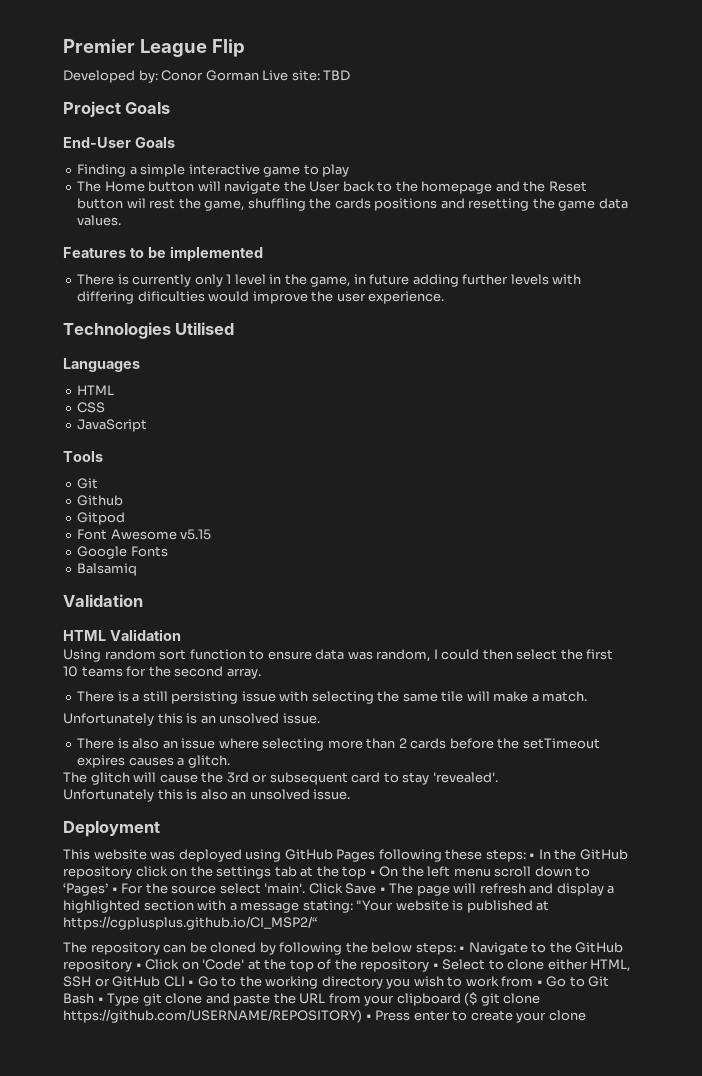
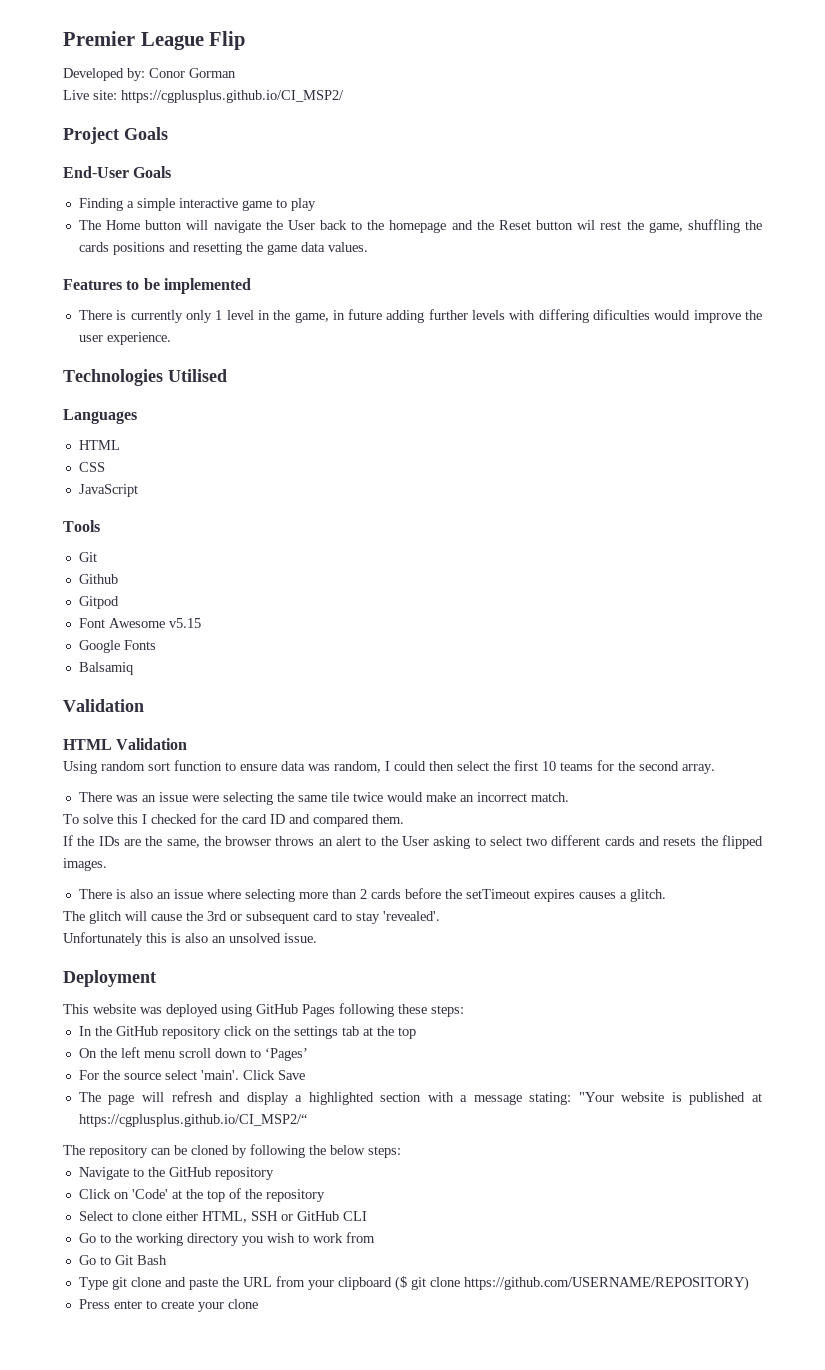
- Developed by: Conor Gorman Live site: TBD
+ Developed by: Conor Gorman
+ Live site: https://cgplusplus.github.io/CI_MSP2/
- There is a still persisting issue with selecting the same tile will make a match.
- Unfortunately this is an unsolved issue.
+ There was an issue were selecting the same tile twice would make an incorrect match.
+ To solve this I checked for the card ID and compared them.
+ If the IDs are the same, the browser throws an alert to the User asking to select two different cards and resets the flipped images.
- This website was deployed using GitHub Pages following these steps: • In the GitHub repository click on the settings tab at the top • On the left menu scroll down to ‘Pages’ • For the source select 'main'.
+ This website was deployed using GitHub Pages following these steps:
+ In the GitHub repository click on the settings tab at the top
+ On the left menu scroll down to ‘Pages’
+ For the source select 'main'.
- Click Save • The page will refresh and display a highlighted section with a message stating: "Your website is published at https://cgplusplus.github.io/CI_MSP2/“
+ Click Save
+ The page will refresh and display a highlighted section with a message stating: "Your website is published at https://cgplusplus.github.io/CI_MSP2/“
- The repository can be cloned by following the below steps: • Navigate to the GitHub repository • Click on 'Code' at the top of the repository • Select to clone either HTML, SSH or GitHub CLI • Go to the working directory you wish to work from • Go to Git Bash • Type git clone and paste the URL from your clipboard ($ git clone https://github.com/USERNAME/REPOSITORY) • Press enter to create your clone
+ The repository can be cloned by following the below steps:
+ Navigate to the GitHub repository
+ Click on 'Code' at the top of the repository
+ Select to clone either HTML, SSH or GitHub CLI
+ Go to the working directory you wish to work from
+ Go to Git Bash
+ Type git clone and paste the URL from your clipboard ($ git clone https://github.com/USERNAME/REPOSITORY)
+ Press enter to create your clone

